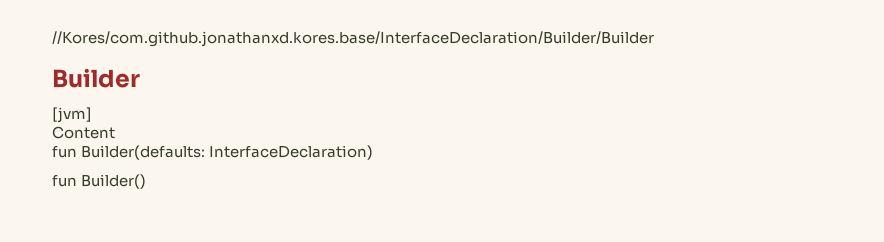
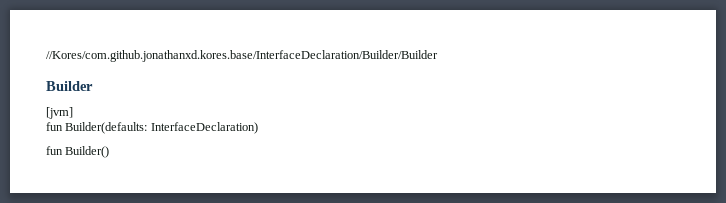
- Content

